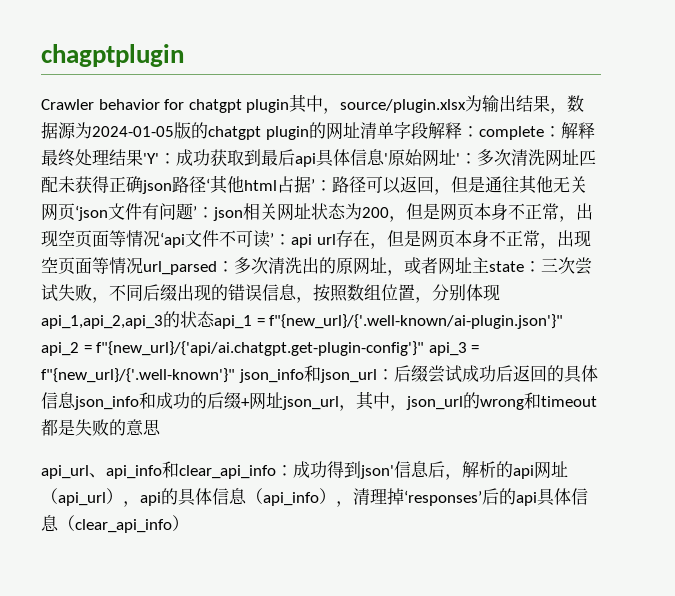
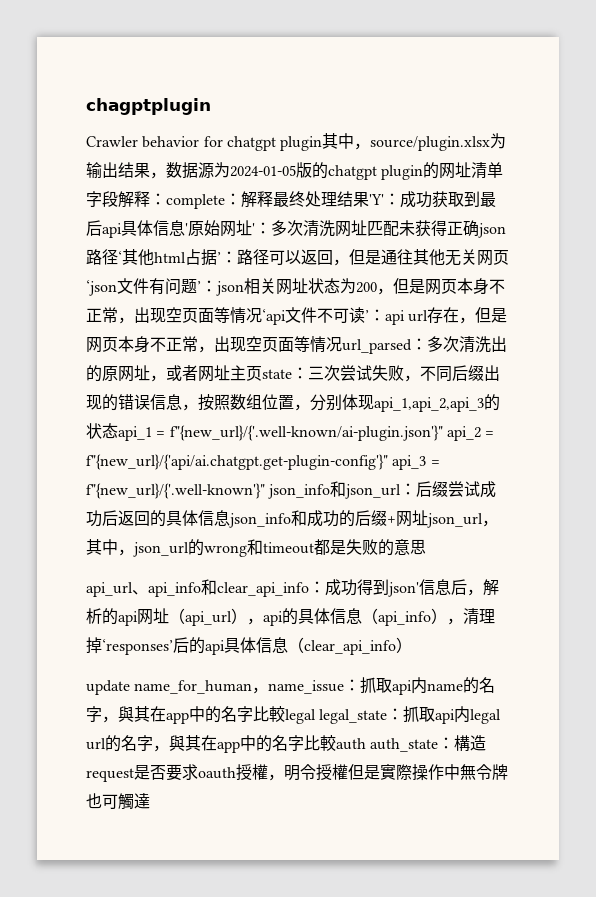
- 多次清洗出的原网址，或者网址主state：
+ 多次清洗出的原网址，或者网址主页state：
+ update name_for_human，name_issue：抓取api内name的名字，與其在app中的名字比較legal legal_state：抓取api内legal url的名字，與其在app中的名字比較auth auth_state：構造request是否要求oauth授權，明令授權但是實際操作中無令牌也可觸達

